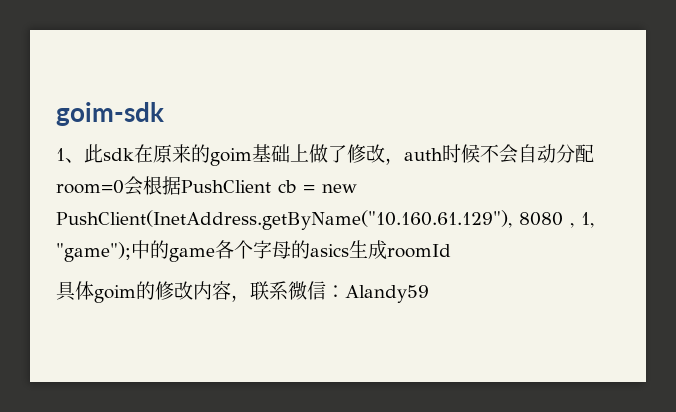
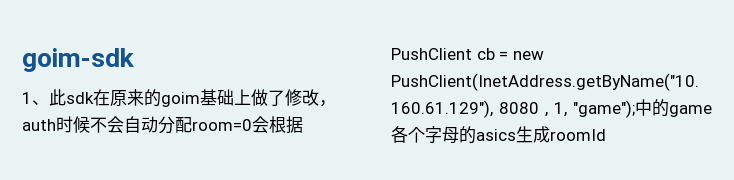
- 具体goim的修改内容，联系微信：Alandy59

